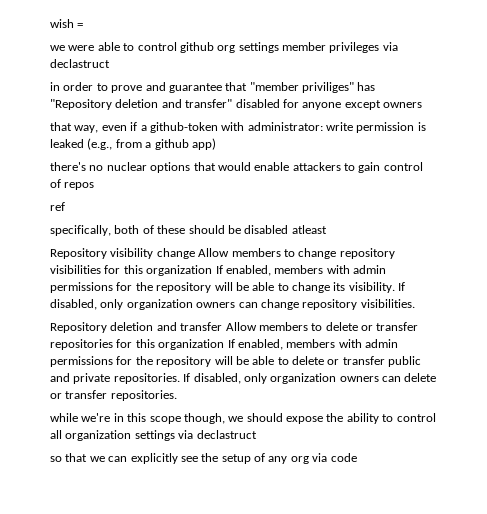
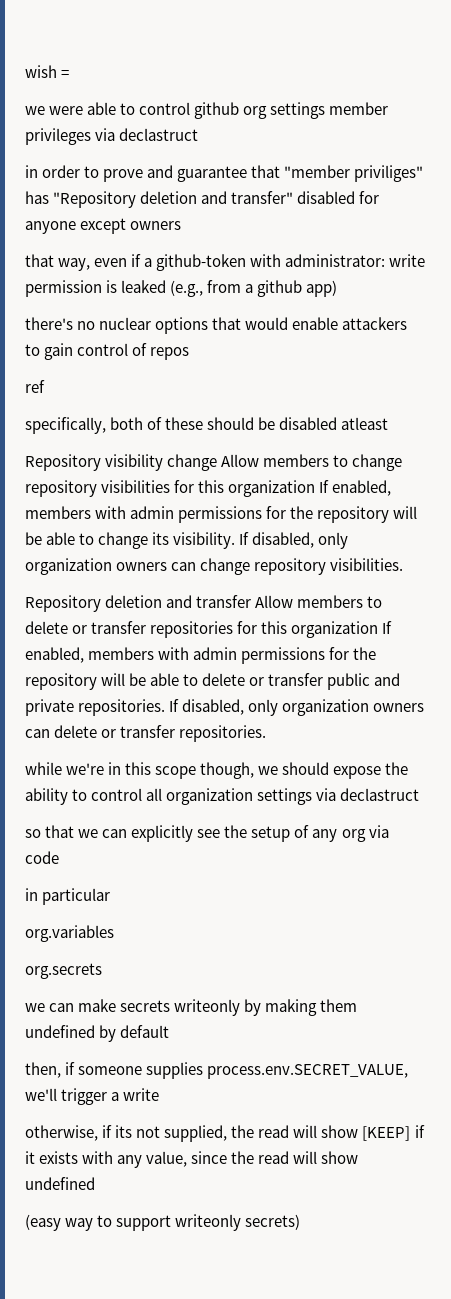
+ in particular
+ org.variables
+ org.secrets
+ we can make secrets writeonly by making them undefined by default
+ then, if someone supplies process.env.SECRET_VALUE, we'll trigger a write
+ otherwise, if its not supplied, the read will show [KEEP] if it exists with any value, since the read will show undefined
+ (easy way to support writeonly secrets)

